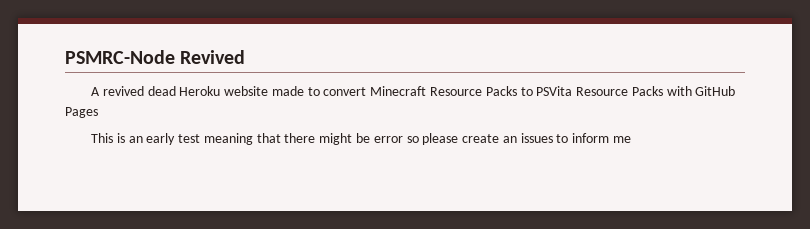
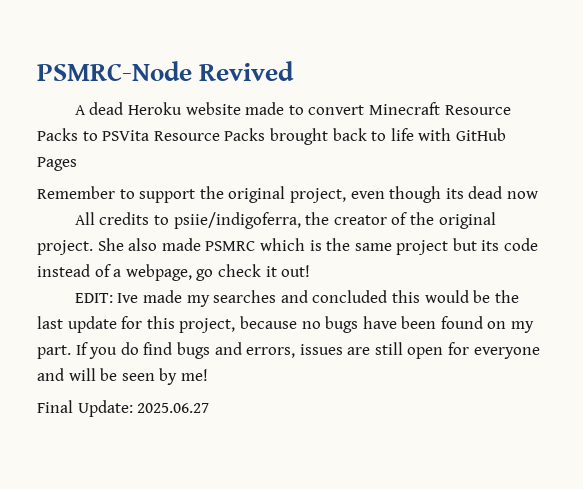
- A revived dead Heroku website made to convert Minecraft Resource Packs to PSVita Resource Packs with GitHub Pages
+ A dead Heroku website made to convert Minecraft Resource Packs to PSVita Resource Packs brought back to life with GitHub Pages
- This is an early test meaning that there might be error so please create an issues to inform me
+ Remember to support the original project, even though its dead now
+ All credits to psiie/indigoferra, the creator of the original project. She also made PSMRC which is the same project but its code instead of a webpage, go check it out!
+ EDIT: Ive made my searches and concluded this would be the last update for this project, because no bugs have been found on my part. If you do find bugs and errors, issues are still open for everyone and will be seen by me!
+ Final Update: 2025.06.27

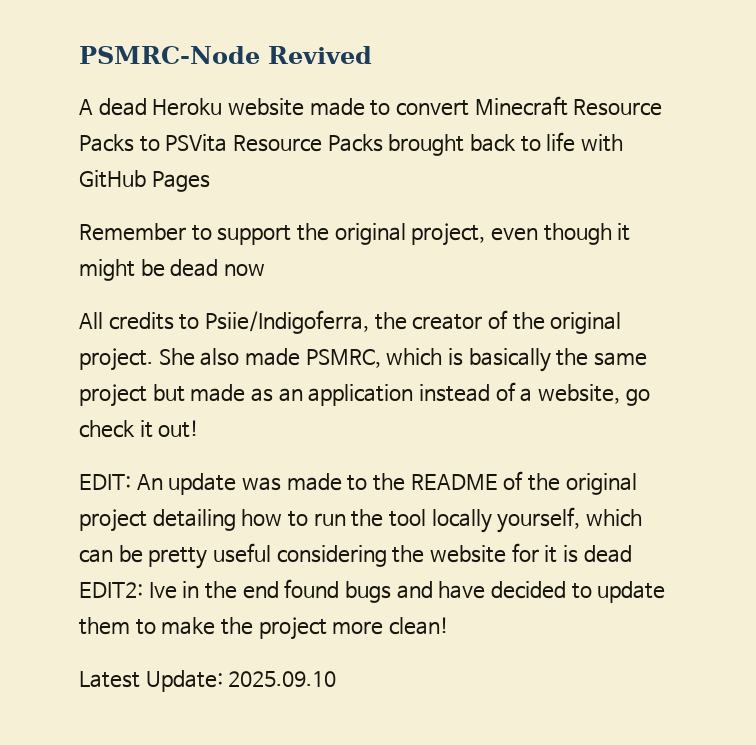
- Remember to support the original project, even though its dead now
+ Remember to support the original project, even though it might be dead now
- All credits to psiie/indigoferra, the creator of the original project.
+ All credits to Psiie/Indigoferra, the creator of the original project.
- She also made PSMRC which is the same project but its code instead of a webpage, go check it out!
+ She also made PSMRC, which is basically the same project but made as an application instead of a website, go check it out!
- EDIT: Ive made my searches and concluded this would be the last update for this project, because no bugs have been found on my part. If you do find bugs and errors, issues are still open for everyone and will be seen by me!
- Final Update: 2025.06.27
+ EDIT: An update was made to the README of the original project detailing how to run the tool locally yourself, which can be pretty useful considering the website for it is dead EDIT2: Ive in the end found bugs and have decided to update them to make the project more clean!
+ Latest Update: 2025.09.10

